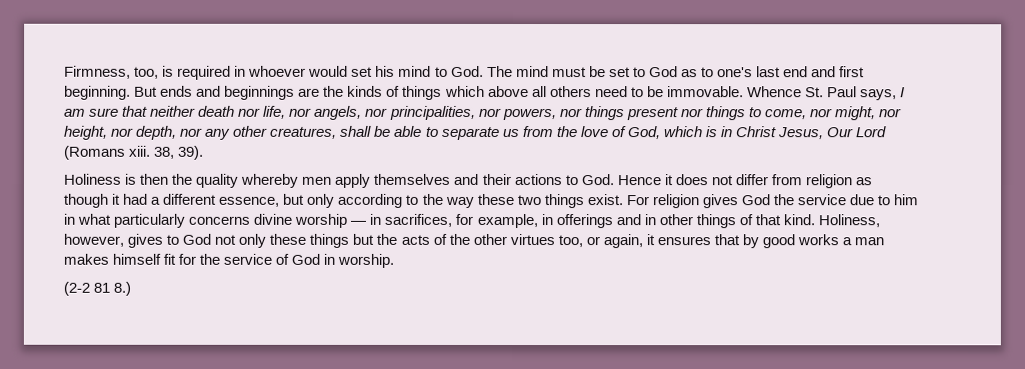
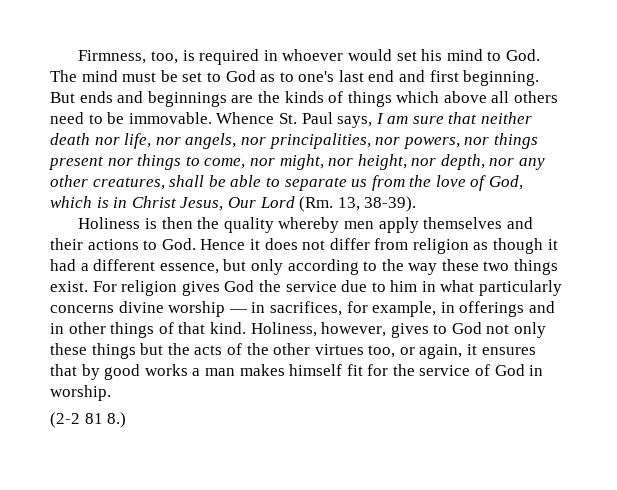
- Whence St. Paul says, I am sure that neither death nor life, nor angels, nor principalities, nor powers, nor things present nor things to come, nor might, nor height, nor depth, nor any other creatures, shall be able to separate us from the love of God, which is in Christ Jesus, Our Lord (Romans xiii. 38, 39).
+ Whence St. Paul says, I am sure that neither death nor life, nor angels, nor principalities, nor powers, nor things present nor things to come, nor might, nor height, nor depth, nor any other creatures, shall be able to separate us from the love of God, which is in Christ Jesus, Our Lord (Rm. 13, 38-39).

